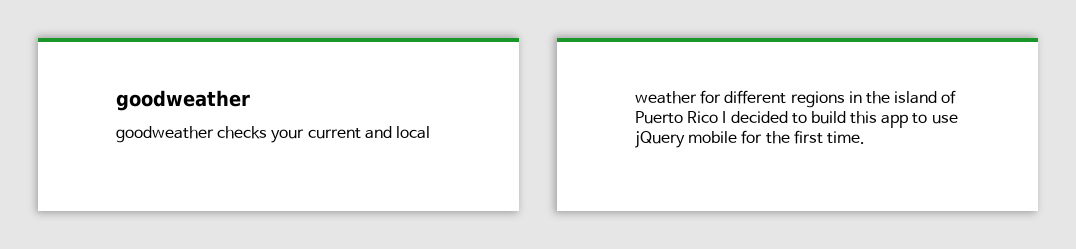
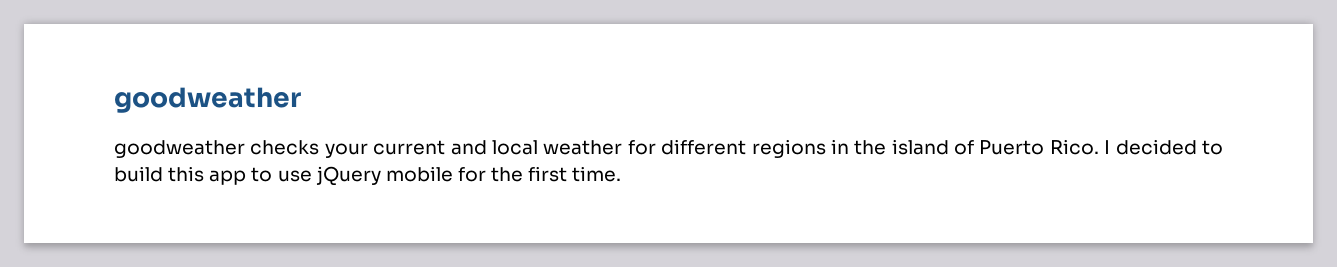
- goodweather checks your current and local weather for different regions in the island of Puerto Rico I decided to build this app to use jQuery mobile for the first time.
+ goodweather checks your current and local weather for different regions in the island of Puerto Rico. I decided to build this app to use jQuery mobile for the first time.

